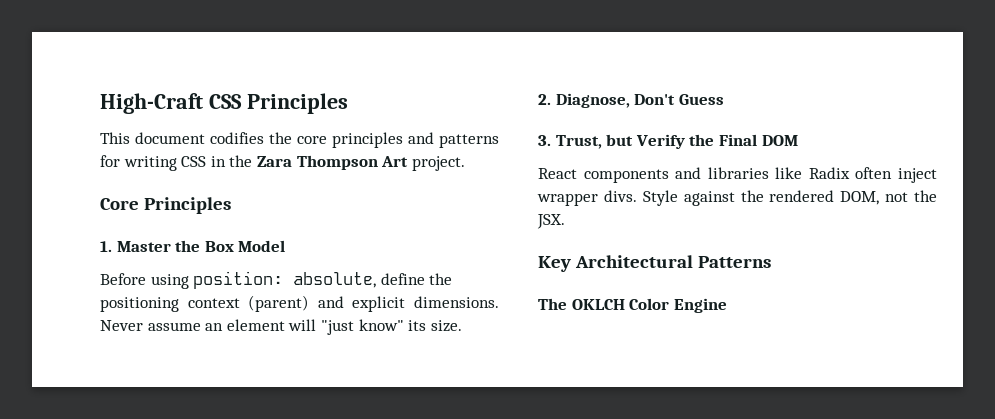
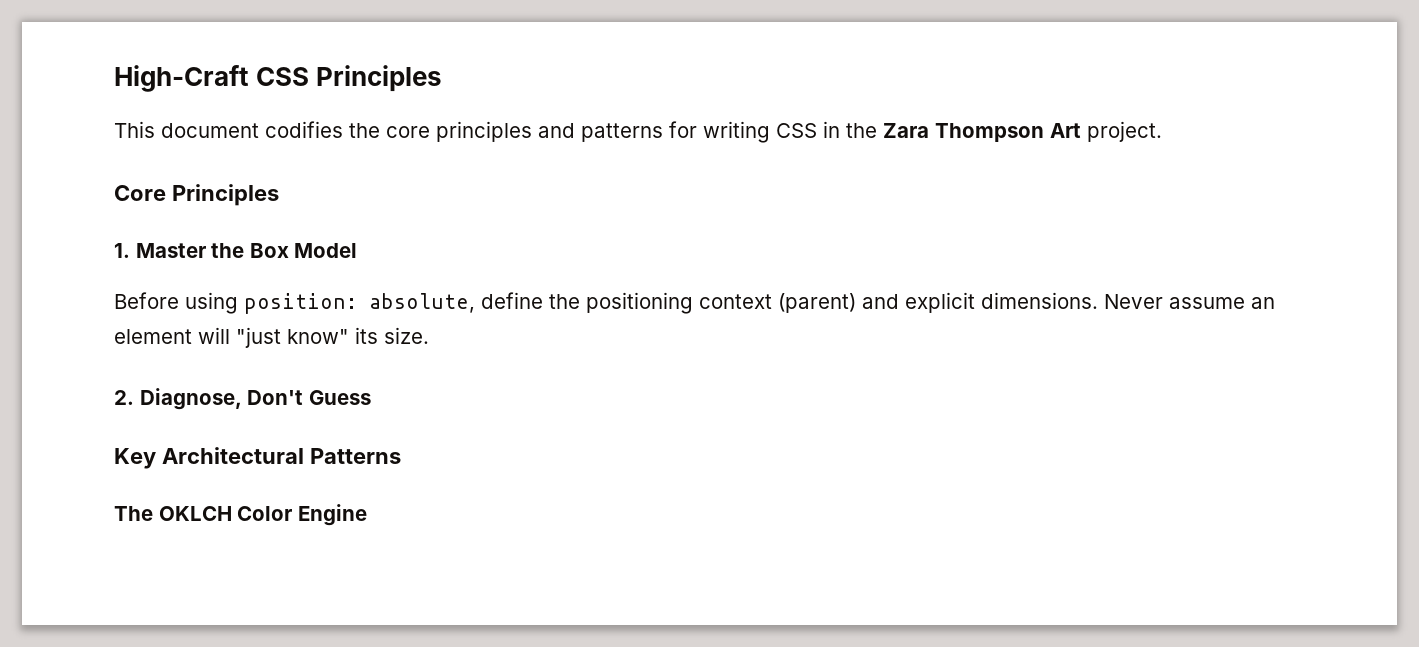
- 3. Trust, but Verify the Final DOM
- React components and libraries like Radix often inject wrapper divs. Style against the rendered DOM, not the JSX.

